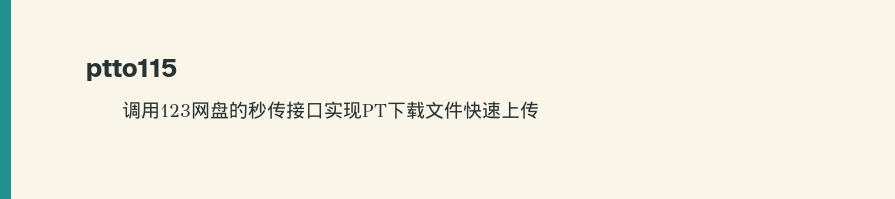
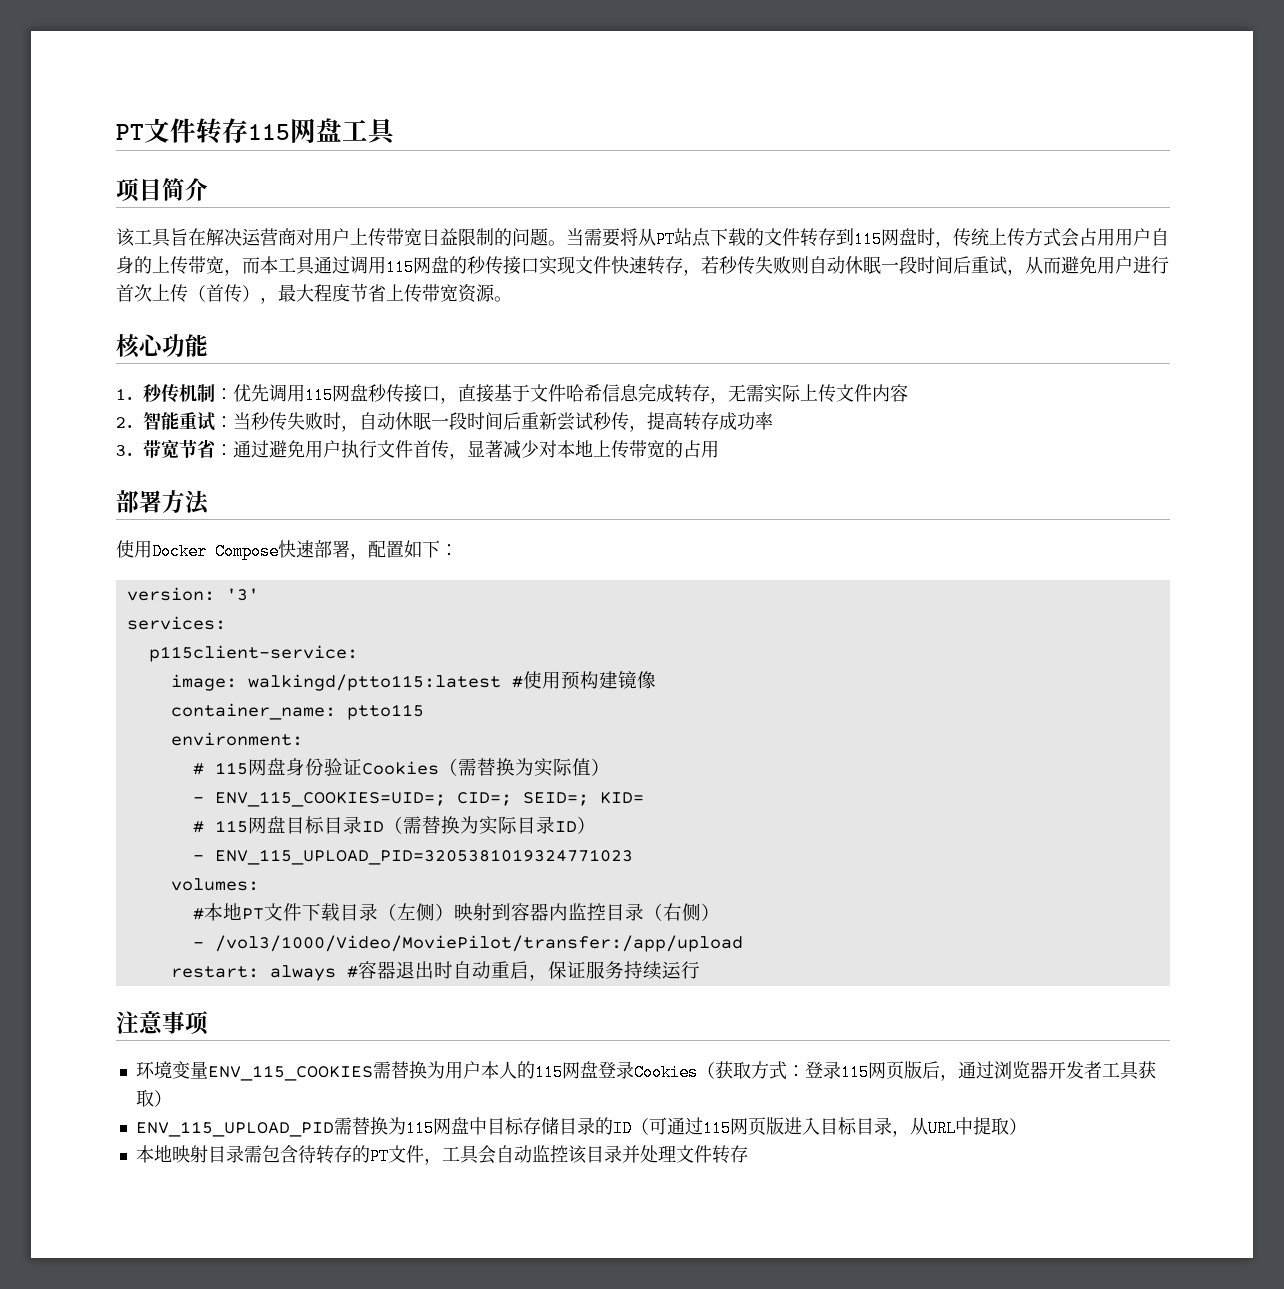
- ptto115
- 调用123网盘的秒传接口实现PT下载文件快速上传
+ PT文件转存115网盘工具
+ 项目简介
+ 该工具旨在解决运营商对用户上传带宽日益限制的问题。当需要将从PT站点下载的文件转存到115网盘时，传统上传方式会占用用户自身的上传带宽，而本工具通过调用115网盘的秒传接口实现文件快速转存，若秒传失败则自动休眠一段时间后重试，从而避免用户进行首次上传（首传），最大程度节省上传带宽资源。
+ 核心功能
+ 1.秒传机制：优先调用115网盘秒传接口，直接基于文件哈希信息完成转存，无需实际上传文件内容
+ 2.智能重试：当秒传失败时，自动休眠一段时间后重新尝试秒传，提高转存成功率
+ 3.带宽节省：通过避免用户执行文件首传，显著减少对本地上传带宽的占用
+ 部署方法
+ 使用Docker Compose快速部署，配置如下：
+ version: '3'
+ services:
+ p115client-service:
+ image: walkingd/ptto115:latest #使用预构建镜像
+ container_name: ptto115
+ environment:
+ # 115网盘身份验证Cookies（需替换为实际值）
+ - ENV_115_COOKIES=UID=; CID=; SEID=; KID=
+ # 115网盘目标目录ID（需替换为实际目录ID）
+ - ENV_115_UPLOAD_PID=3205381019324771023
+ volumes:
+ #本地PT文件下载目录（左侧）映射到容器内监控目录（右侧）
+ - /vol3/1000/Video/MoviePilot/transfer:/app/upload
+ restart: always #容器退出时自动重启，保证服务持续运行
+ 注意事项
+ 环境变量ENV_115_COOKIES需替换为用户本人的115网盘登录Cookies（获取方式：登录115网页版后，通过浏览器开发者工具获取）
+ ENV_115_UPLOAD_PID需替换为115网盘中目标存储目录的ID（可通过115网页版进入目标目录，从URL中提取）
+ 本地映射目录需包含待转存的PT文件，工具会自动监控该目录并处理文件转存

